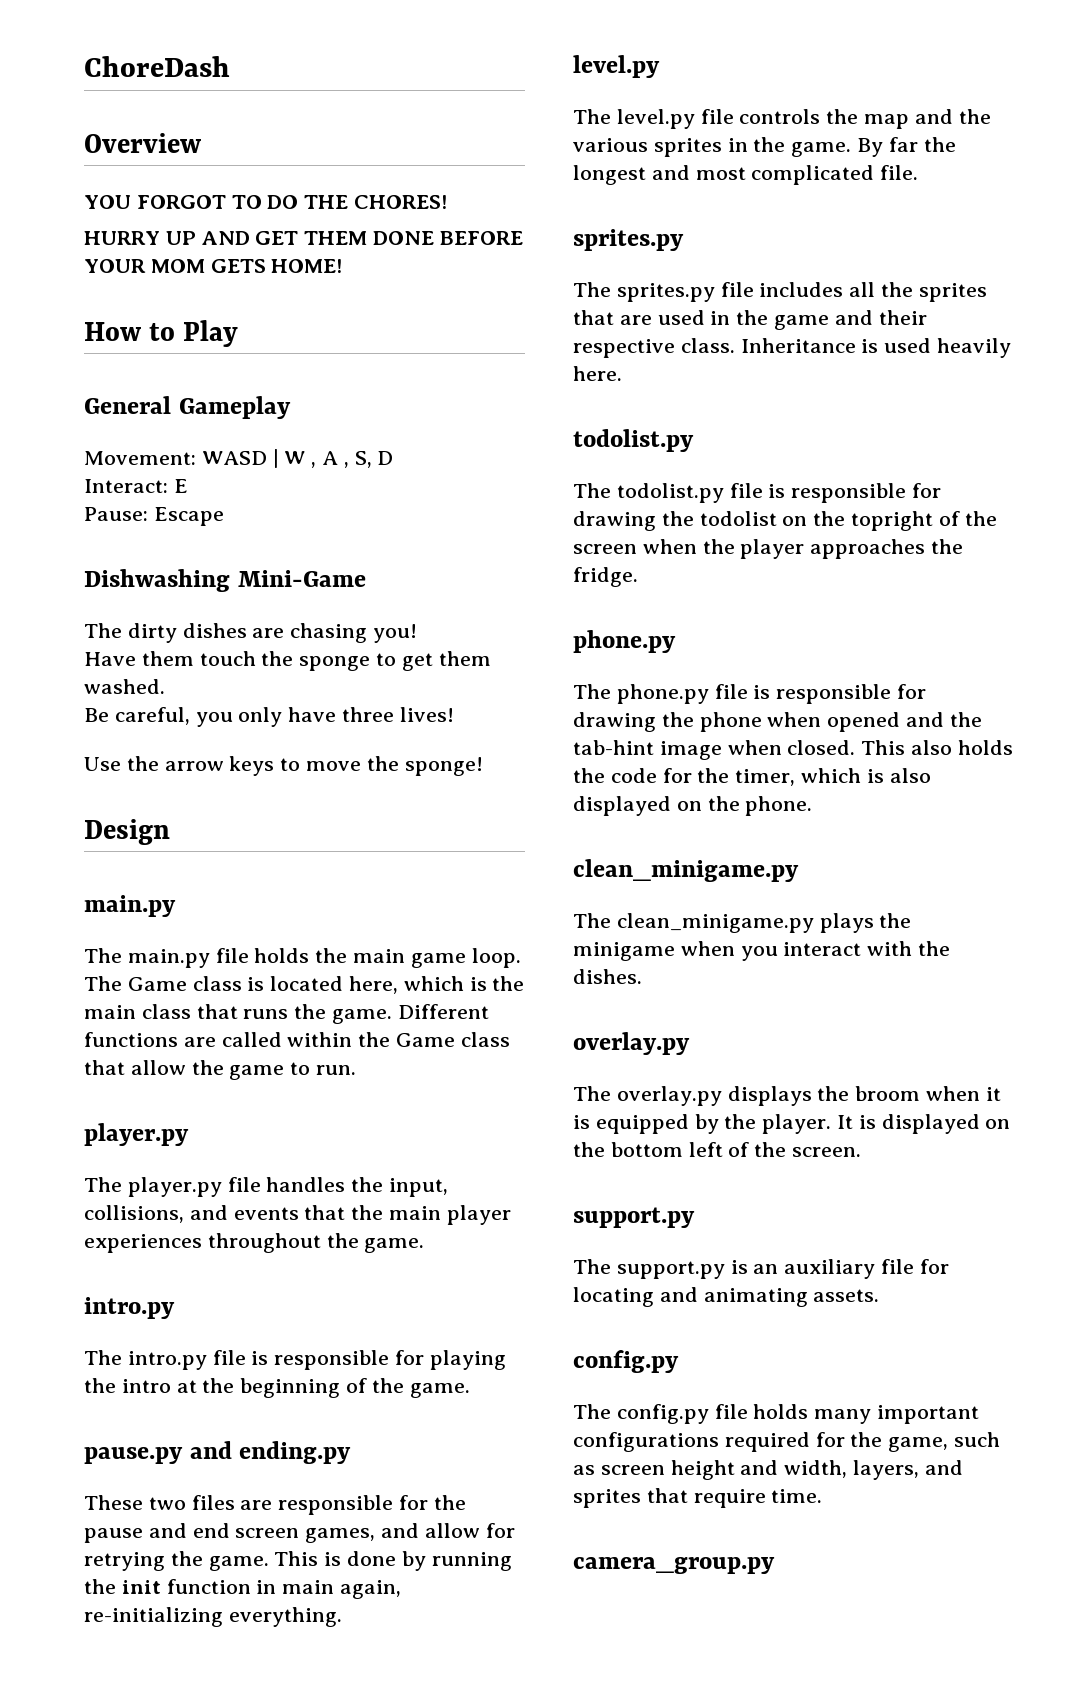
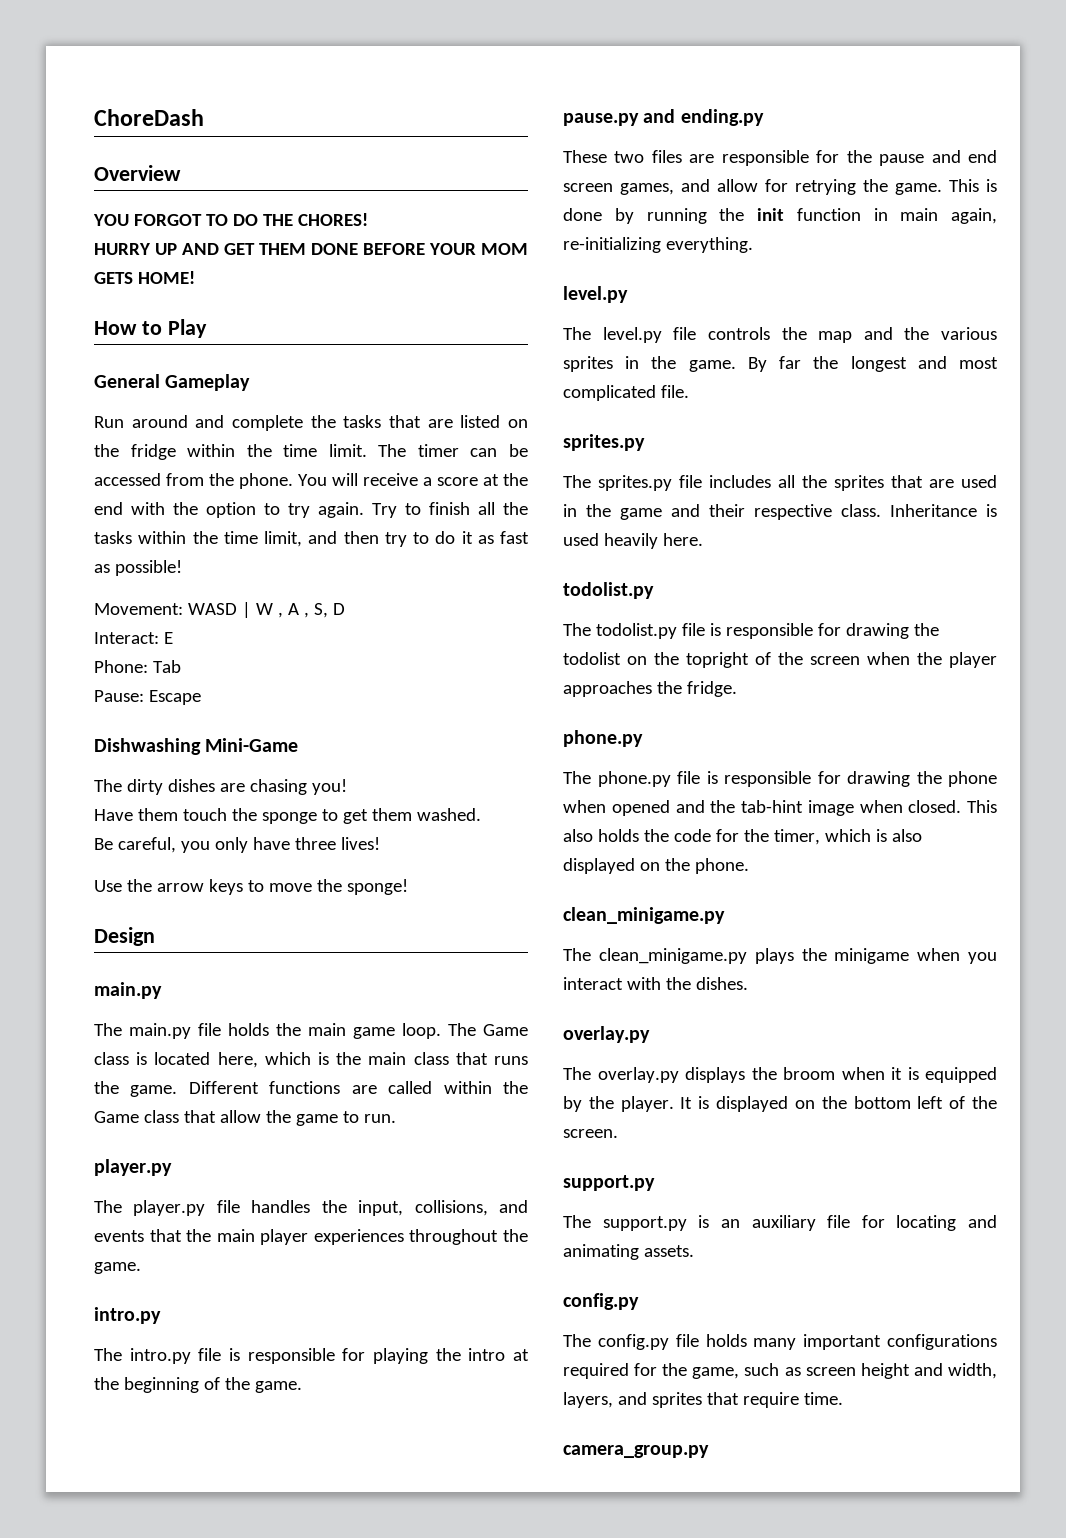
+ Run around and complete the tasks that are listed on the fridge within the time limit. The timer can be accessed from the phone. You will receive a score at the end with the option to try again. Try to finish all the tasks within the time limit, and then try to do it as fast as possible!
+ Phone: Tab

